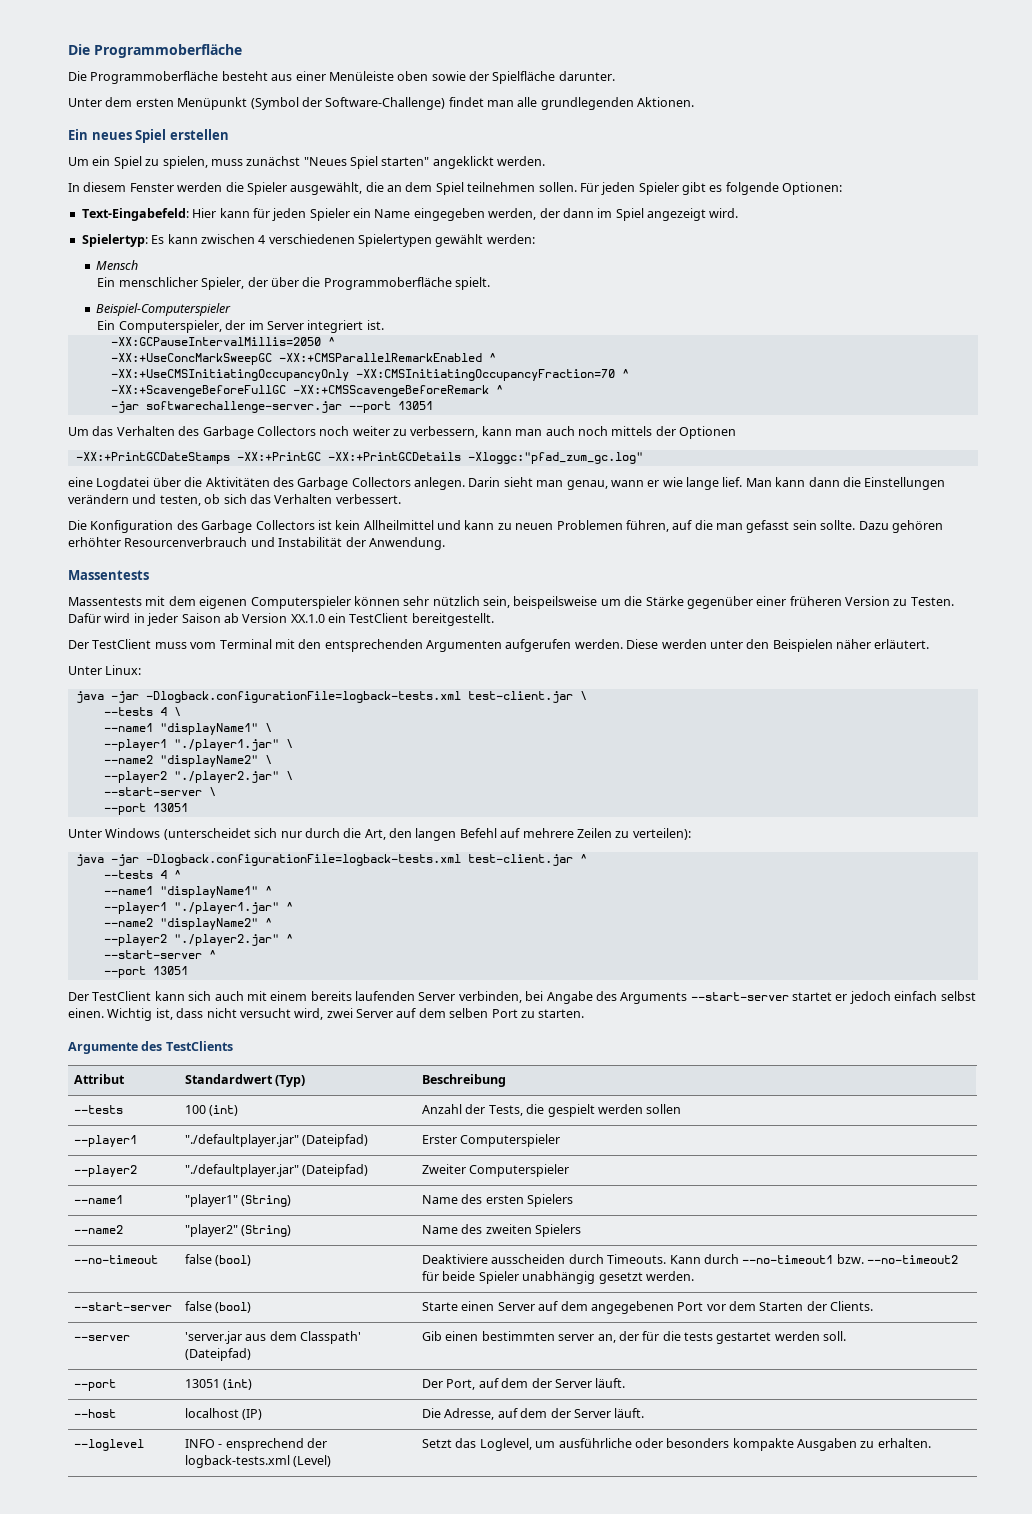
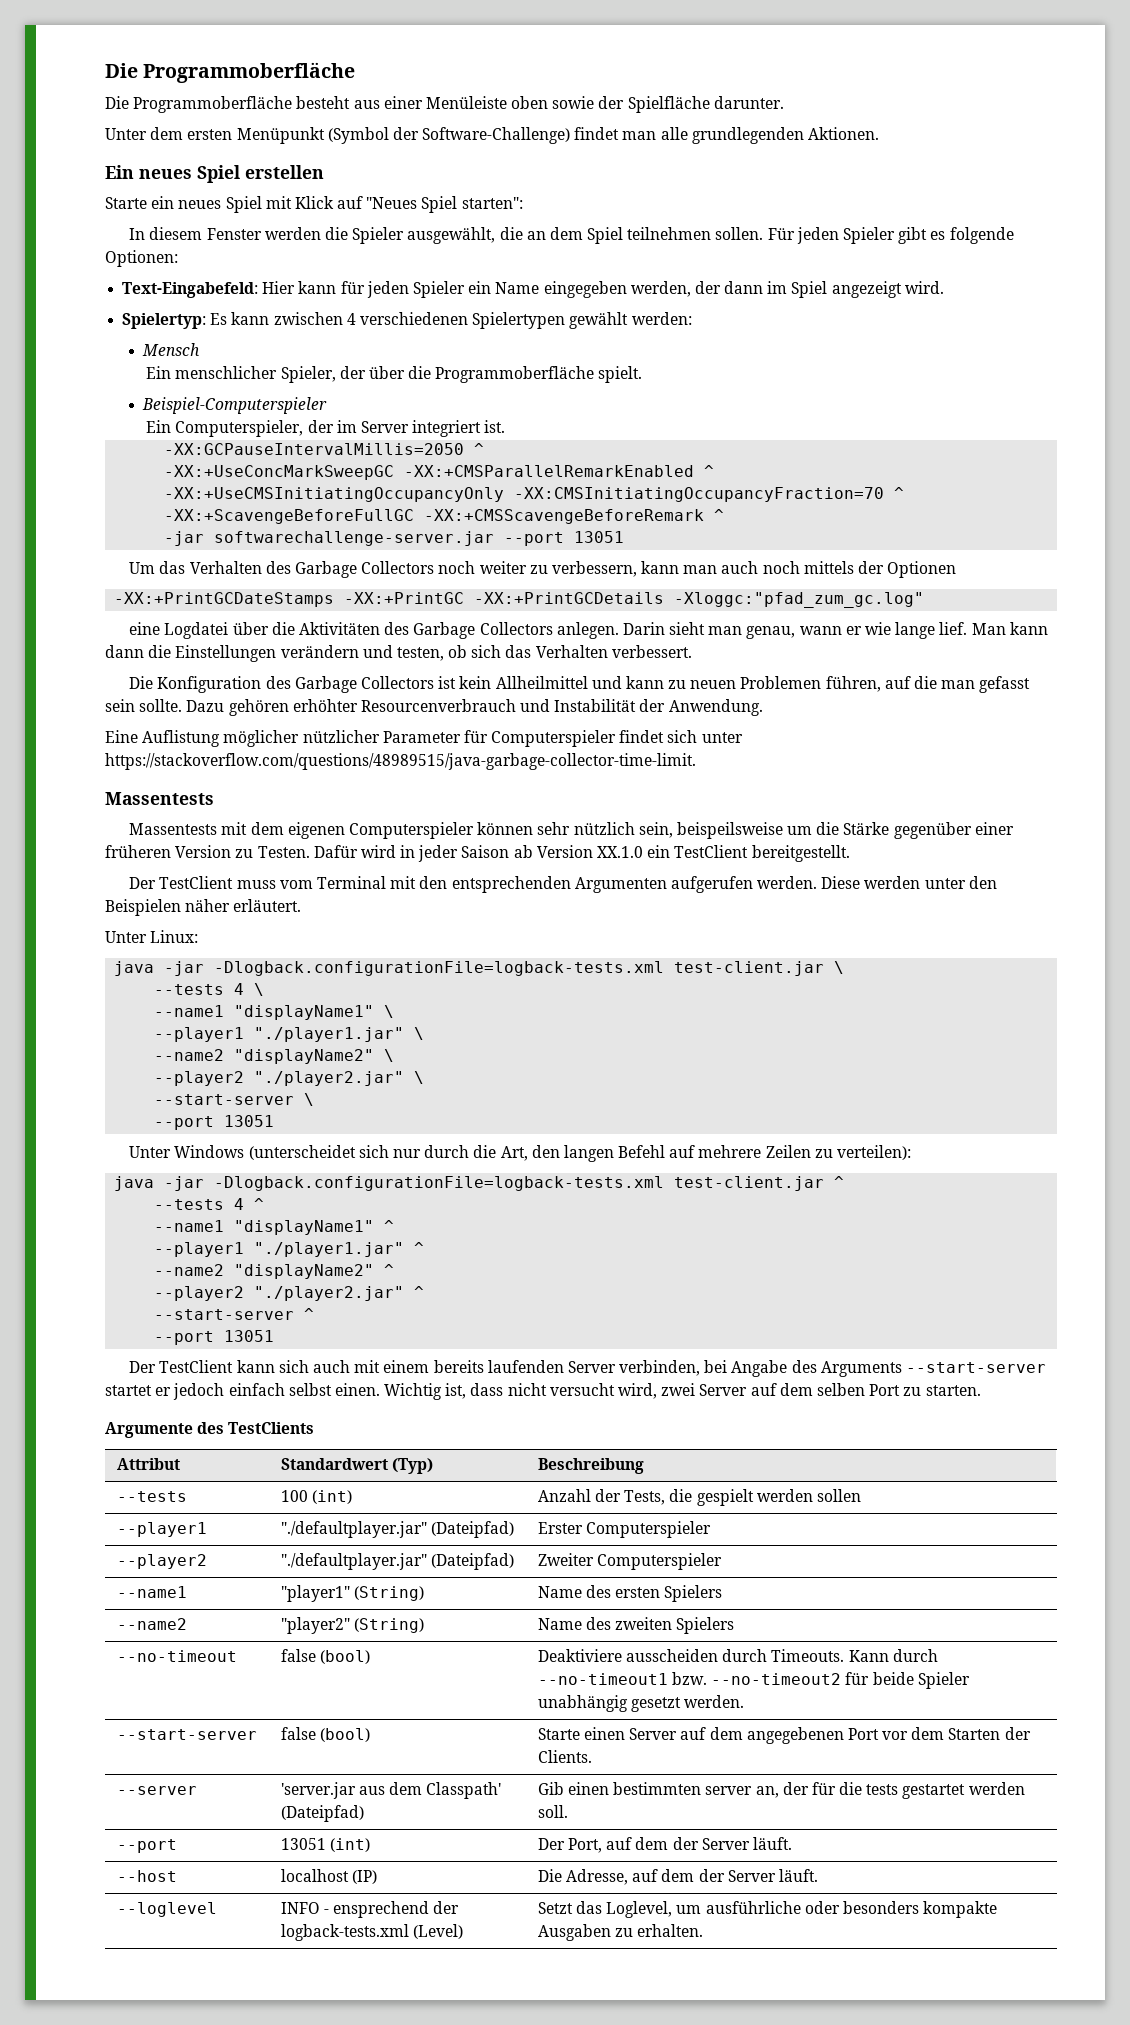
- Um ein Spiel zu spielen, muss zunächst "Neues Spiel starten" angeklickt werden.
+ Starte ein neues Spiel mit Klick auf "Neues Spiel starten":
+ Eine Auflistung möglicher nützlicher Parameter für Computerspieler findet sich unter https://stackoverflow.com/questions/48989515/java-garbage-collector-time-limit.

